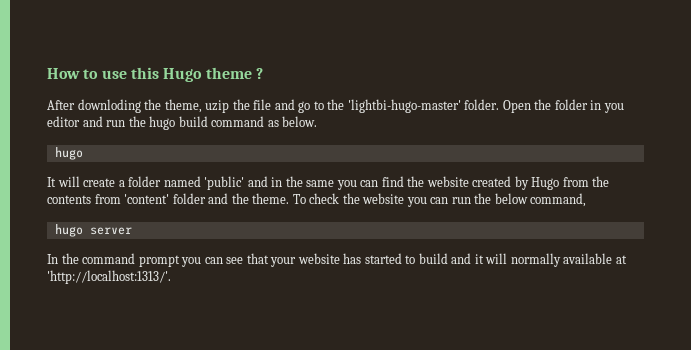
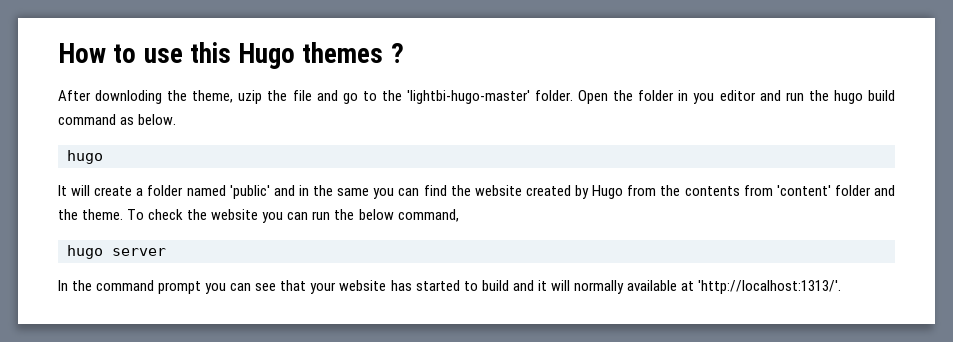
- How to use this Hugo theme ?
+ How to use this Hugo themes ?

